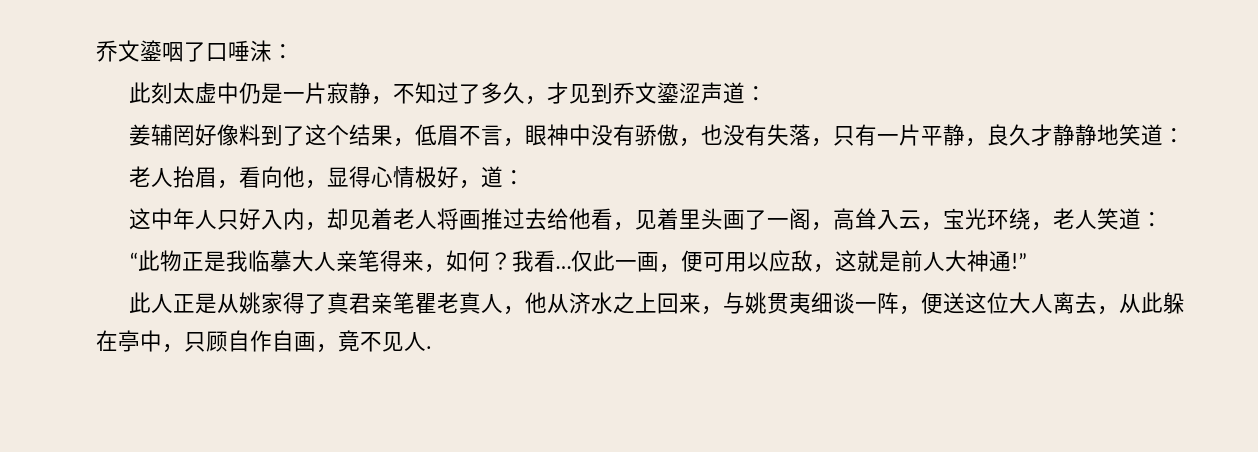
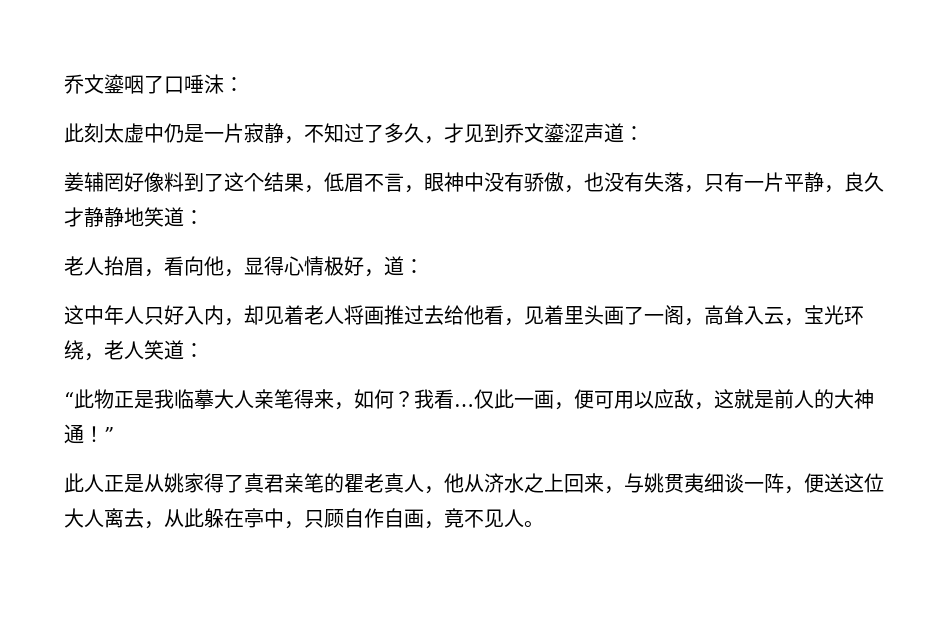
- 仅此一画，便可用以应敌，这就是前人大神通!”
+ 仅此一画，便可用以应敌，这就是前人的大神通！”
- 此人正是从姚家得了真君亲笔瞿老真人，他从济水之上回来，与姚贯夷细谈一阵，便送这位大人离去，从此躲在亭中，只顾自作自画，竟不见人.
+ 此人正是从姚家得了真君亲笔的瞿老真人，他从济水之上回来，与姚贯夷细谈一阵，便送这位大人离去，从此躲在亭中，只顾自作自画，竟不见人。

